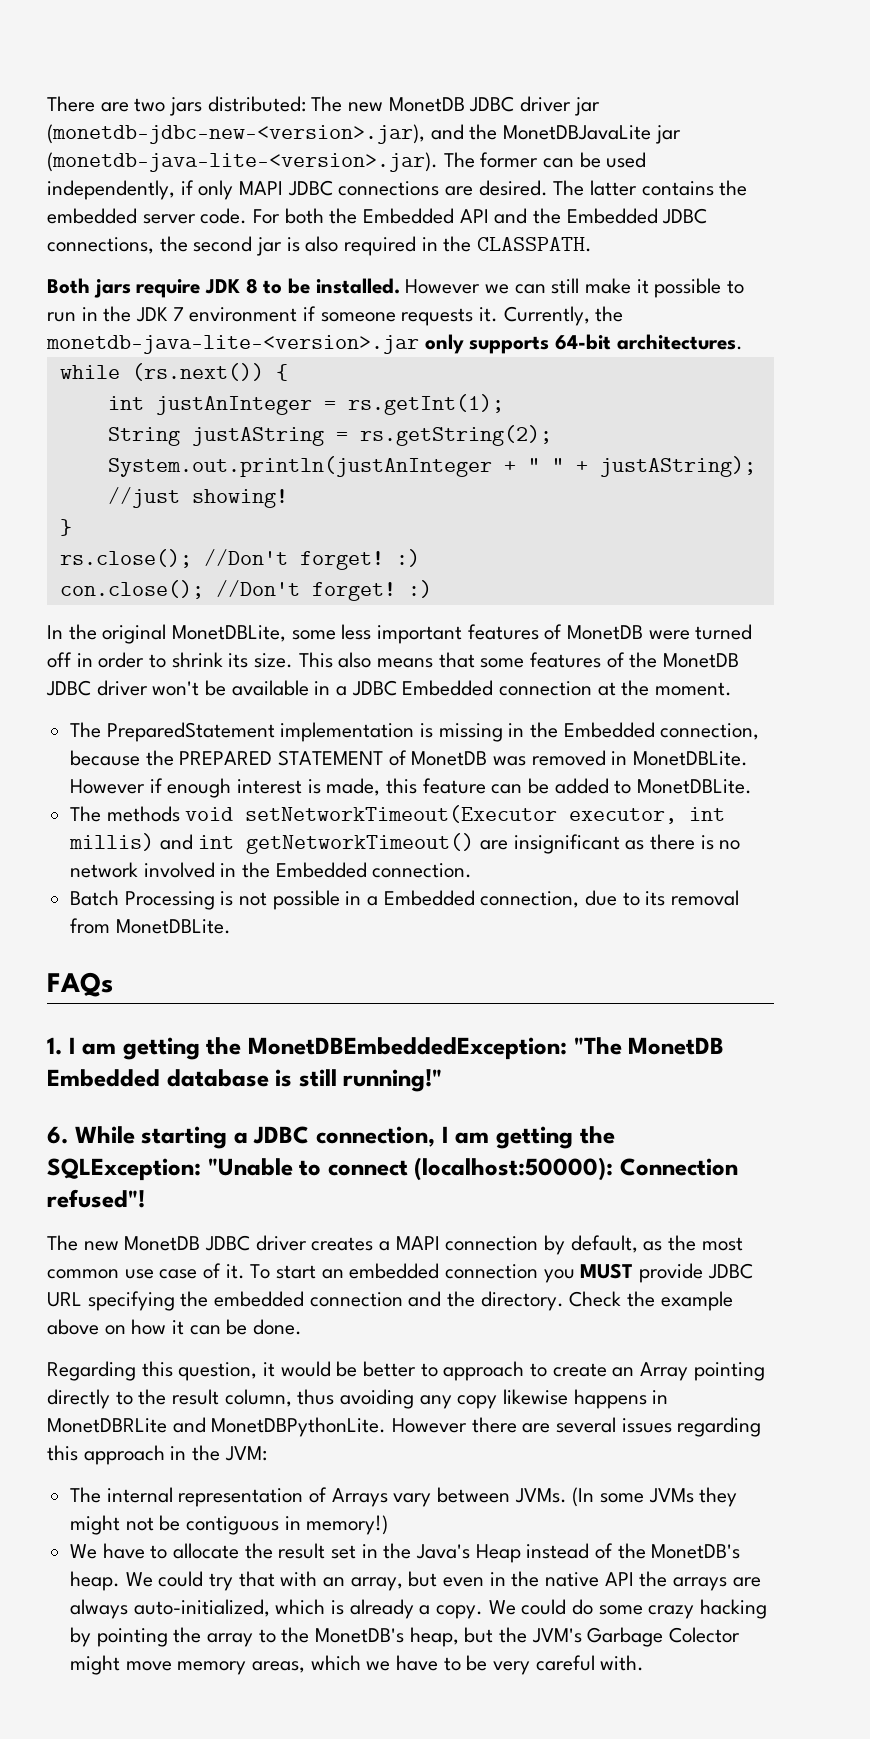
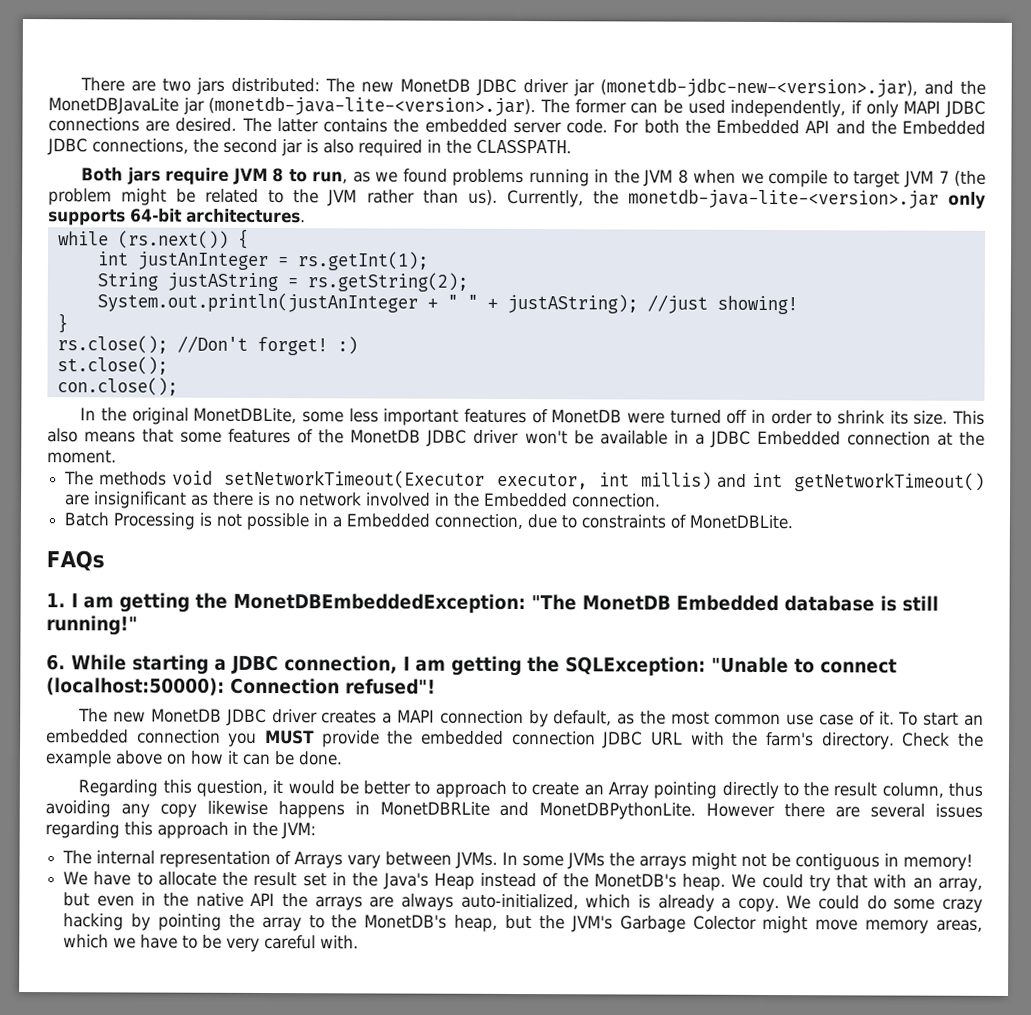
- Both jars require JDK 8 to be installed. However we can still make it possible to run in the JDK 7 environment if someone requests it.
+ Both jars require JVM 8 to run, as we found problems running in the JVM 8 when we compile to target JVM 7 (the problem might be related to the JVM rather than us).
+ st.close();
- con.close(); //Don't forget! :)
+ con.close();
- The PreparedStatement implementation is missing in the Embedded connection, because the PREPARED STATEMENT of MonetDB was removed in MonetDBLite. However if enough interest is made, this feature can be added to MonetDBLite.
- Batch Processing is not possible in a Embedded connection, due to its removal from MonetDBLite.
+ Batch Processing is not possible in a Embedded connection, due to constraints of MonetDBLite.
- To start an embedded connection you MUST provide JDBC URL specifying the embedded connection and the directory.
+ To start an embedded connection you MUST provide the embedded connection JDBC URL with the farm's directory.
- (In some JVMs they might not be contiguous in memory!)
+ In some JVMs the arrays might not be contiguous in memory!

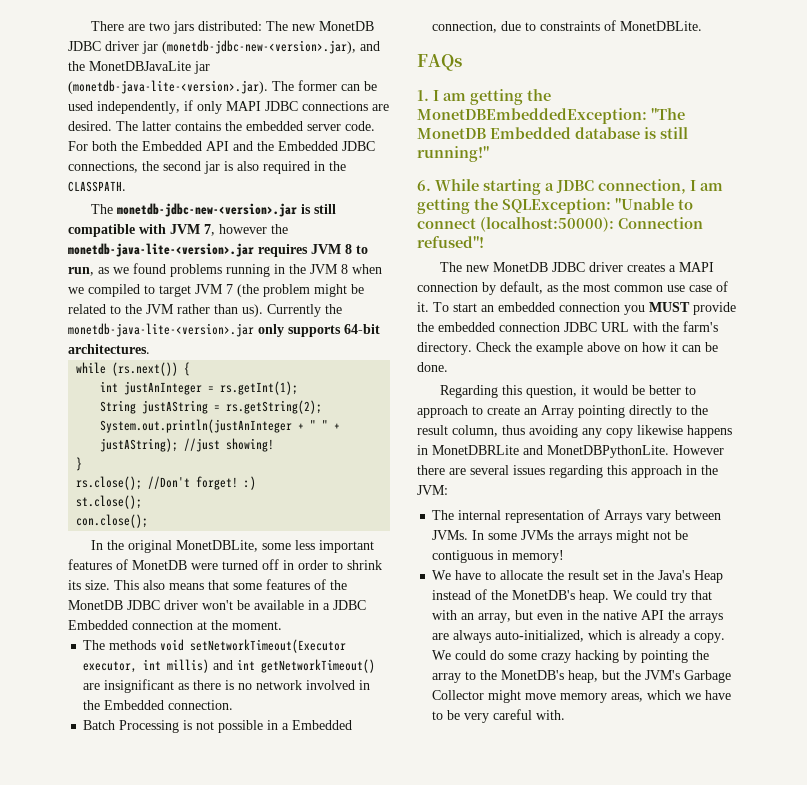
- Both jars require JVM 8 to run, as we found problems running in the JVM 8 when we compile to target JVM 7 (the problem might be related to the JVM rather than us).
+ The monetdb-jdbc-new-<version>.jar is still compatible with JVM 7, however the monetdb-java-lite-<version>.jar requires JVM 8 to run, as we found problems running in the JVM 8 when we compiled to target JVM 7 (the problem might be related to the JVM rather than us).
- Currently, the monetdb-java-lite-<version>.jar only supports 64-bit architectures.
+ Currently the monetdb-java-lite-<version>.jar only supports 64-bit architectures.
- We could do some crazy hacking by pointing the array to the MonetDB's heap, but the JVM's Garbage Colector might move memory areas, which we have to be very careful with.
+ We could do some crazy hacking by pointing the array to the MonetDB's heap, but the JVM's Garbage Collector might move memory areas, which we have to be very careful with.

